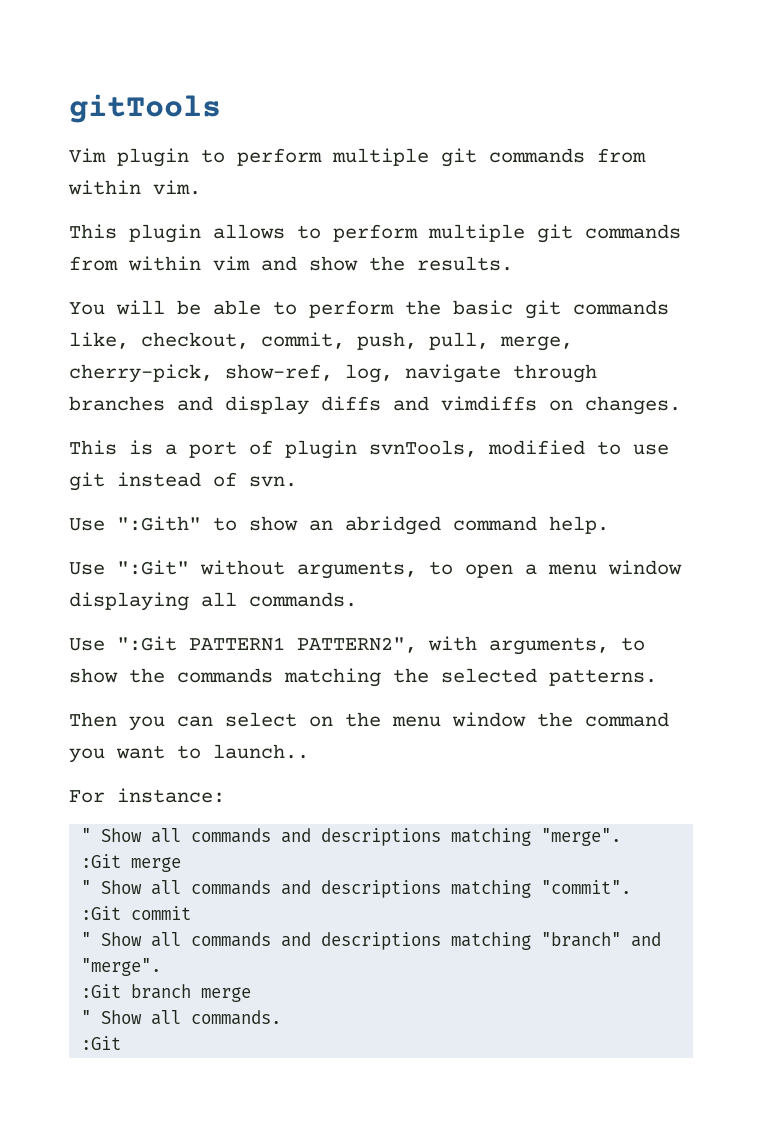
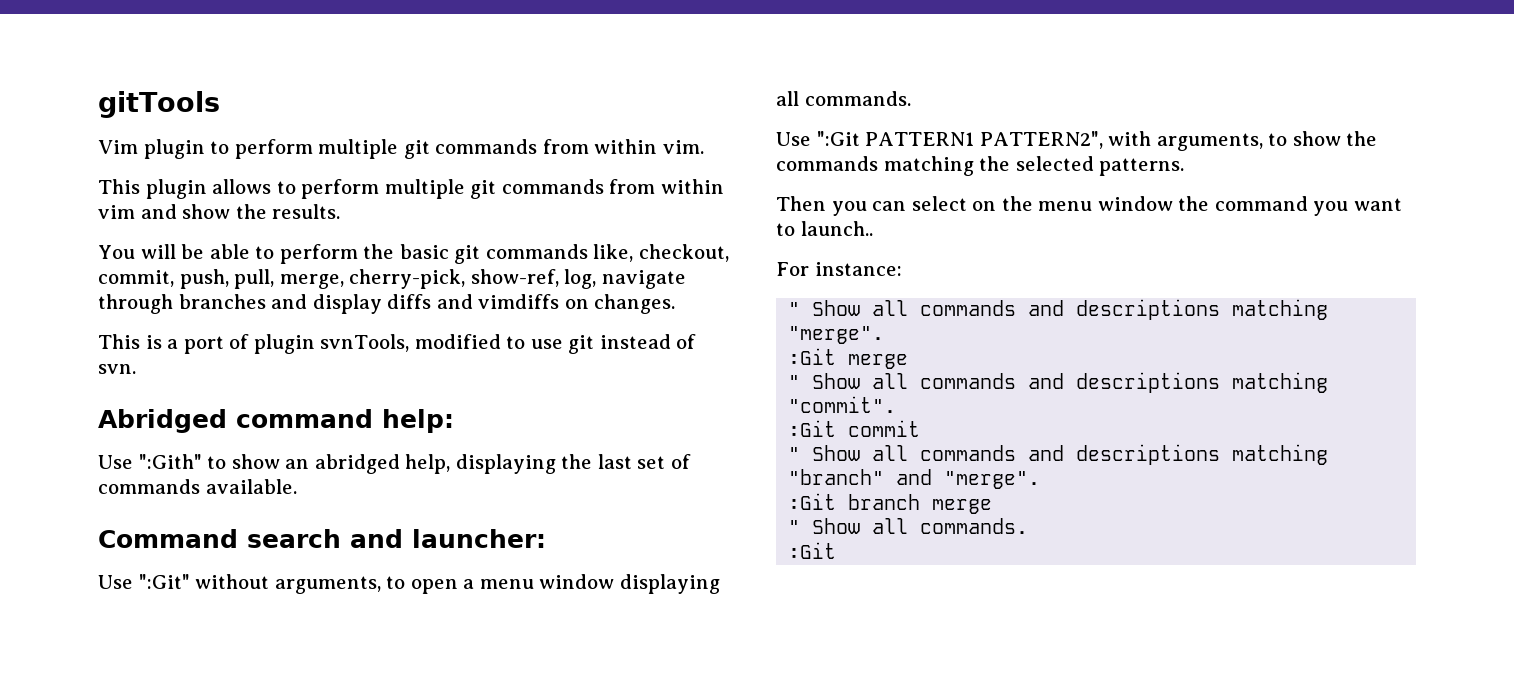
+ Abridged command help:
- Use ":Gith" to show an abridged command help.
+ Use ":Gith" to show an abridged help, displaying the last set of commands available.
+ Command search and launcher:

